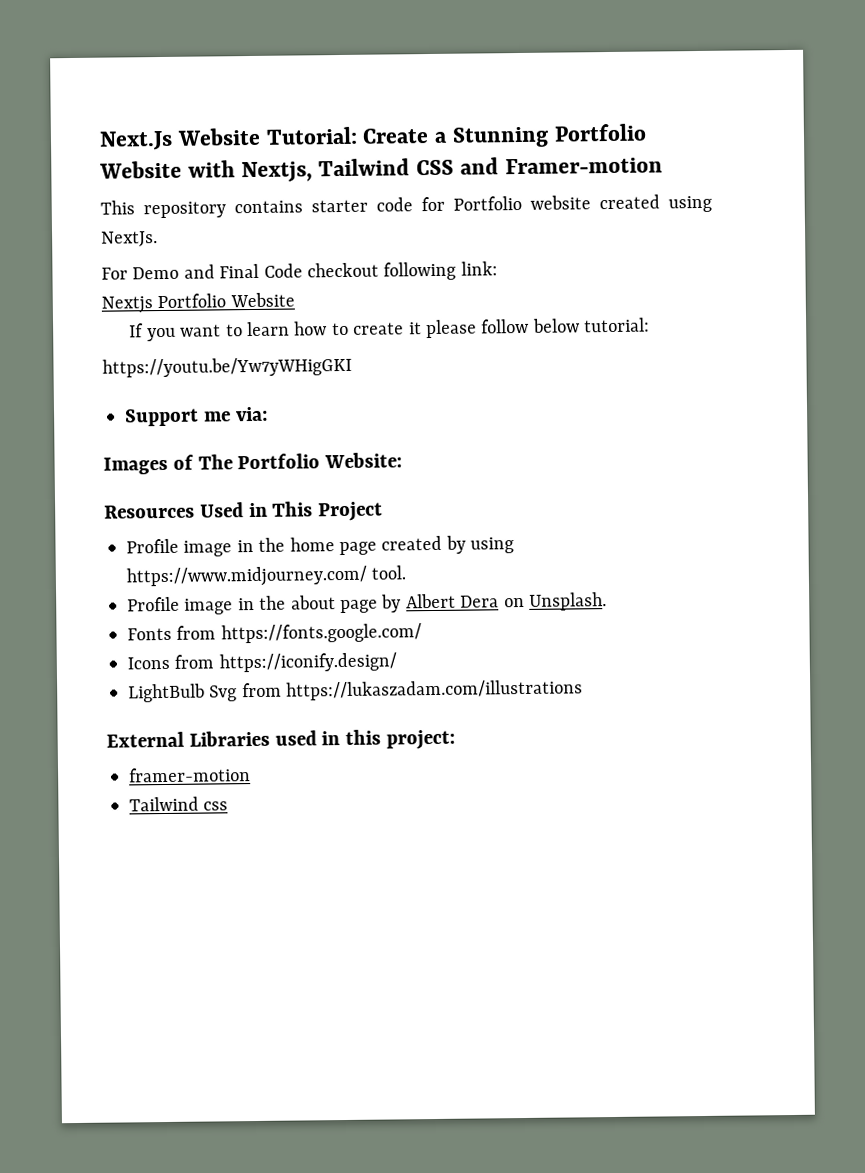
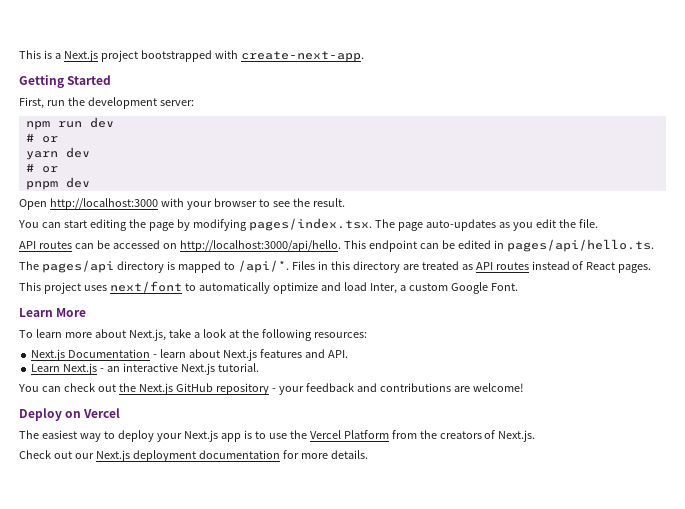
- Next.Js Website Tutorial: Create a Stunning Portfolio Website with Nextjs, Tailwind CSS and Framer-motion
- This repository contains starter code for Portfolio website created using NextJs.
- For Demo and Final Code checkout following link:
- Nextjs Portfolio Website
- If you want to learn how to create it please follow below tutorial:
- https://youtu.be/Yw7yWHigGKI
- Support me via:
- Images of The Portfolio Website:
- Resources Used in This Project
- Profile image in the home page created by using https://www.midjourney.com/ tool.
- Profile image in the about page by Albert Dera on Unsplash.
- Fonts from https://fonts.google.com/
- Icons from https://iconify.design/
- LightBulb Svg from https://lukaszadam.com/illustrations
- External Libraries used in this project:
- framer-motion
- Tailwind css
+ This is a Next.js project bootstrapped with create-next-app.
+ Getting Started
+ First, run the development server:
+ npm run dev
+ # or
+ yarn dev
+ # or
+ pnpm dev
+ Open http://localhost:3000 with your browser to see the result.
+ You can start editing the page by modifying pages/index.tsx. The page auto-updates as you edit the file.
+ API routes can be accessed on http://localhost:3000/api/hello. This endpoint can be edited in pages/api/hello.ts.
+ The pages/api directory is mapped to /api/*. Files in this directory are treated as API routes instead of React pages.
+ This project uses next/font to automatically optimize and load Inter, a custom Google Font.
+ Learn More
+ To learn more about Next.js, take a look at the following resources:
+ Next.js Documentation - learn about Next.js features and API.
+ Learn Next.js - an interactive Next.js tutorial.
+ You can check out the Next.js GitHub repository - your feedback and contributions are welcome!
+ Deploy on Vercel
+ The easiest way to deploy your Next.js app is to use the Vercel Platform from the creators of Next.js.
+ Check out our Next.js deployment documentation for more details.

